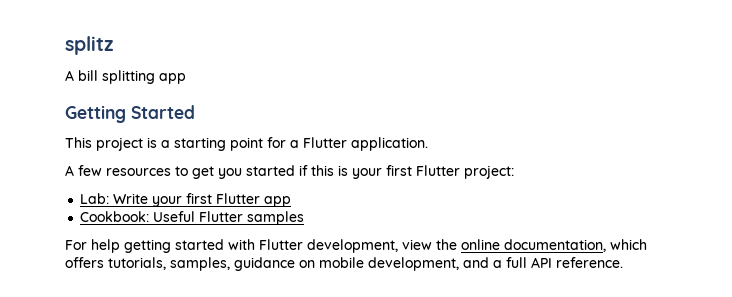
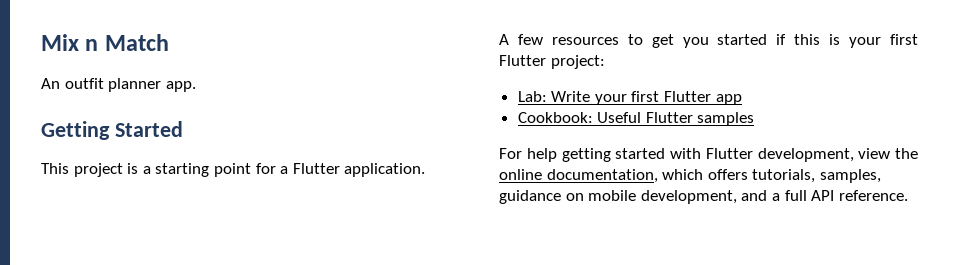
- splitz
- A bill splitting app
+ Mix n Match
+ An outfit planner app.

